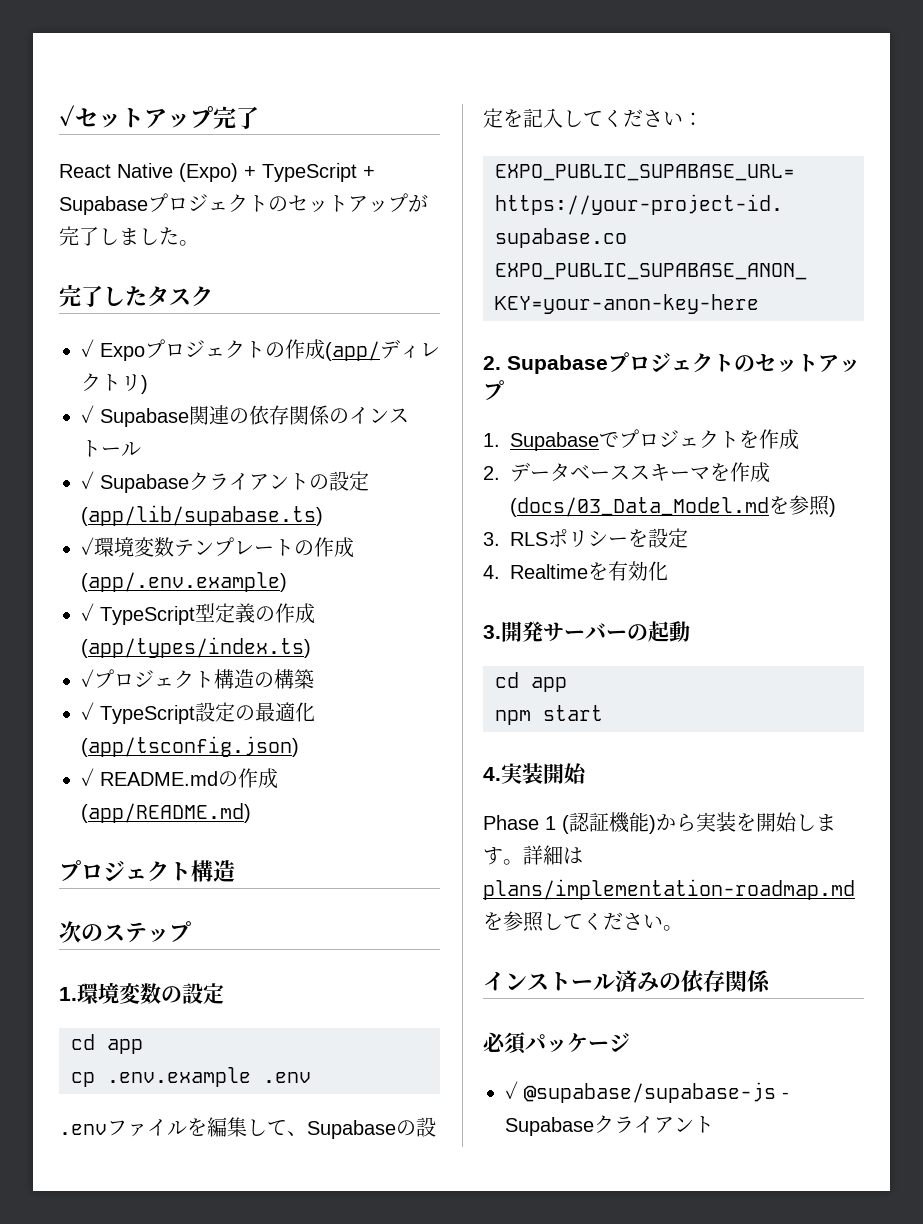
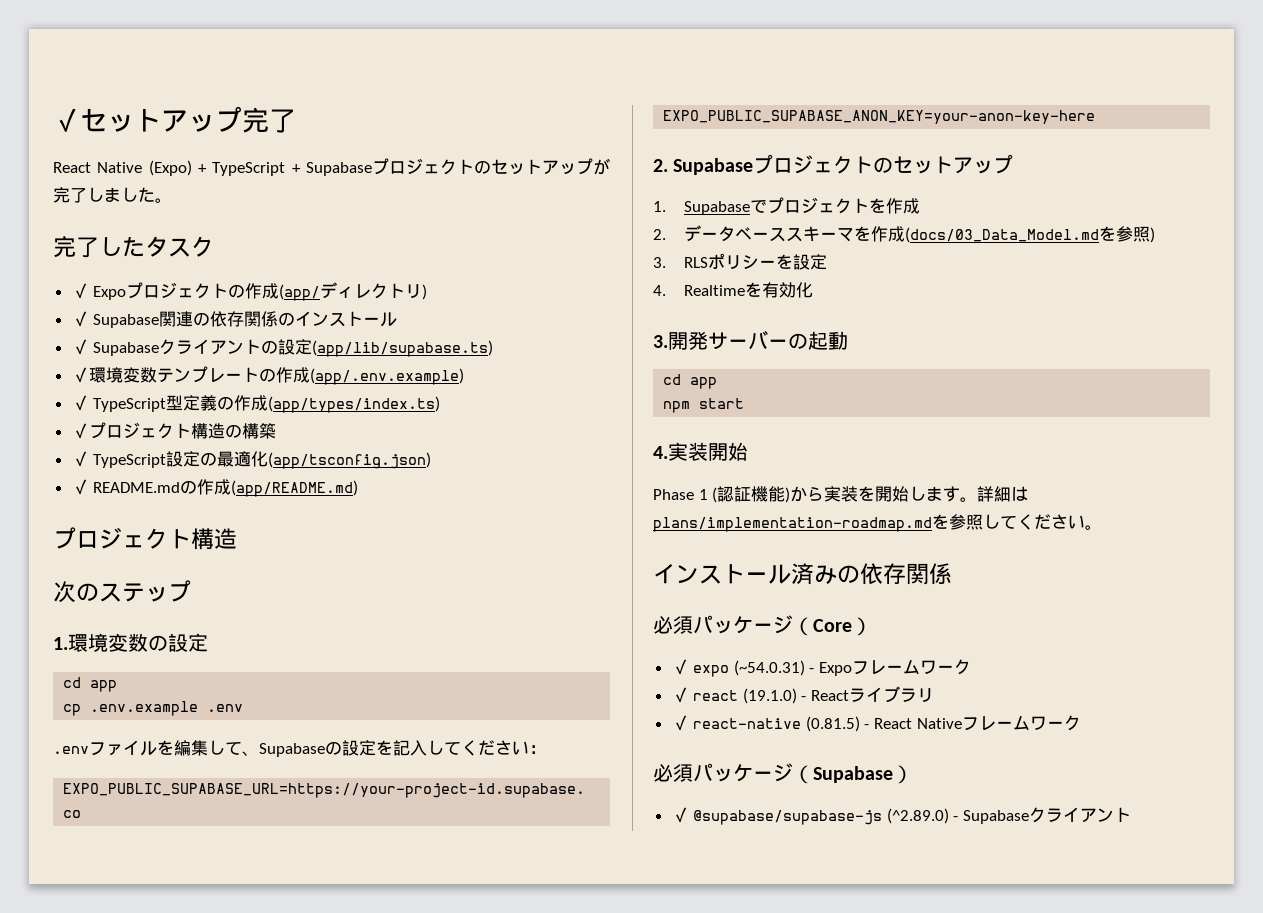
- 必須パッケージ
+ 必須パッケージ（Core）
+ ✓ expo (~54.0.31) - Expoフレームワーク
+ ✓ react (19.1.0) - Reactライブラリ
+ ✓ react-native (0.81.5) - React Nativeフレームワーク
+ 必須パッケージ（Supabase）
- ✓ @supabase/supabase-js - Supabaseクライアント
+ ✓ @supabase/supabase-js (^2.89.0) - Supabaseクライアント

